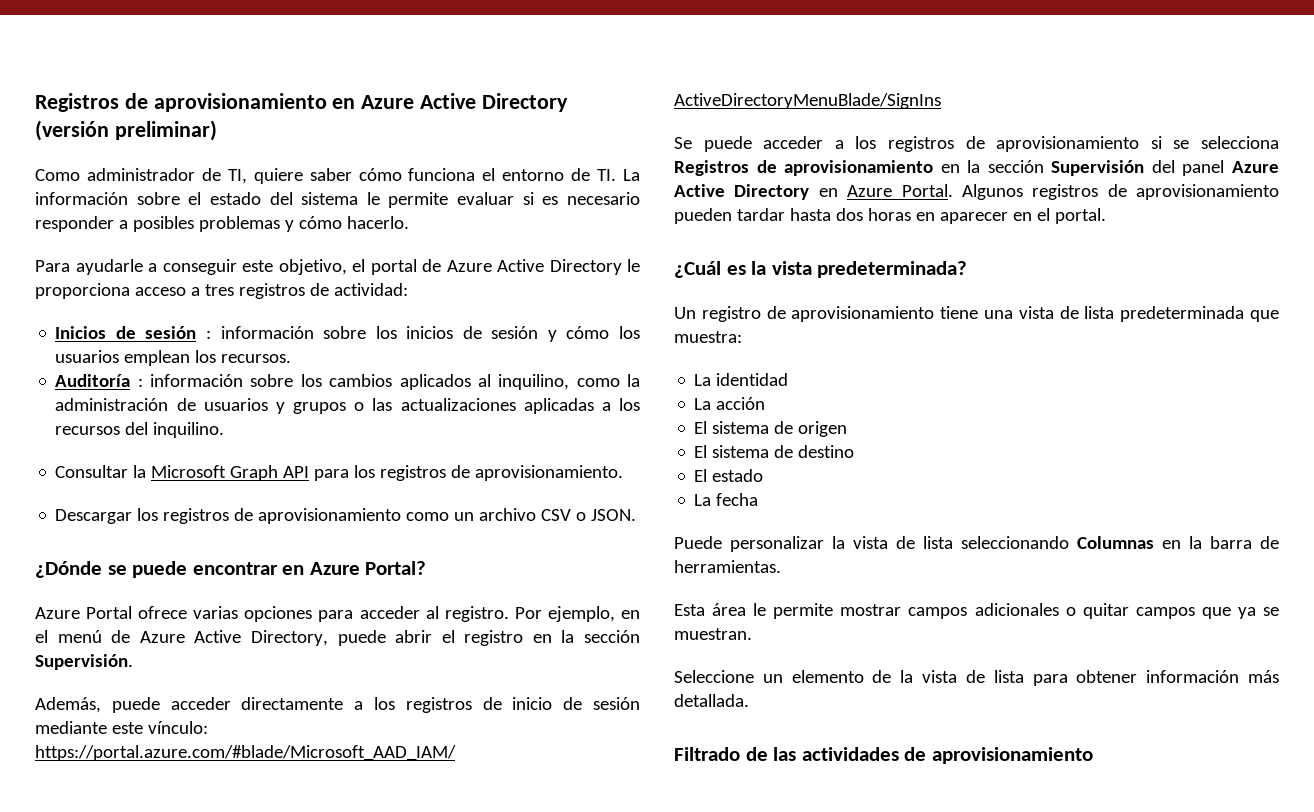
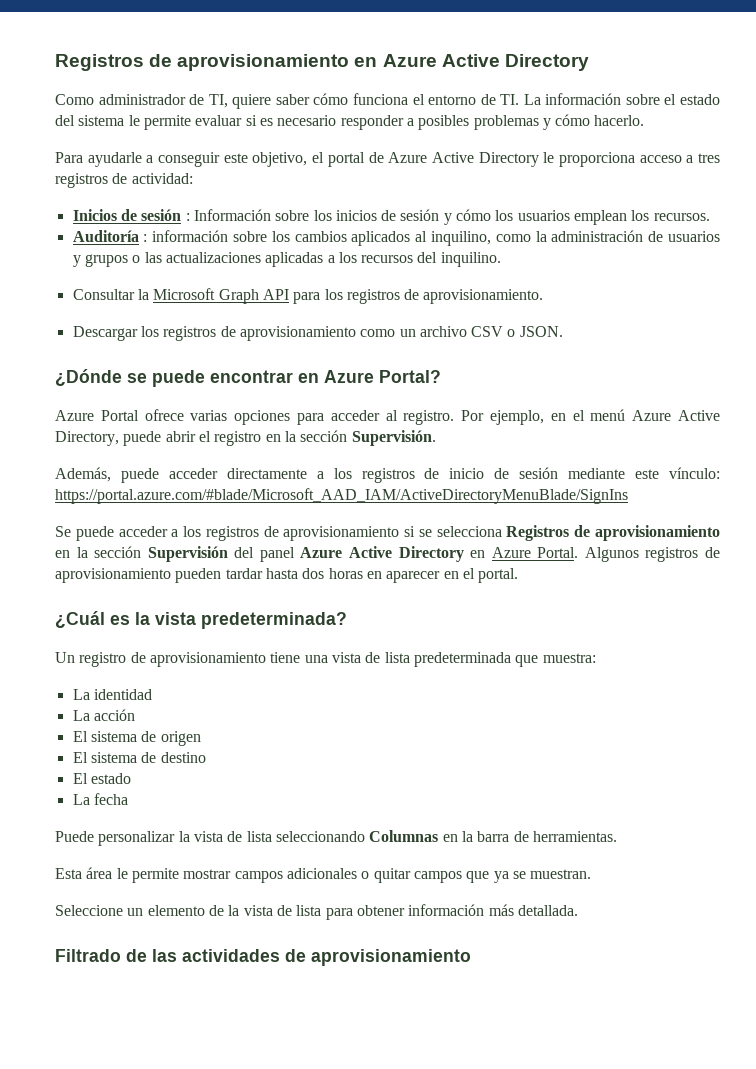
- Registros de aprovisionamiento en Azure Active Directory (versión preliminar)
+ Registros de aprovisionamiento en Azure Active Directory
- Inicios de sesión : información sobre los inicios de sesión y cómo los usuarios emplean los recursos.
+ Inicios de sesión : Información sobre los inicios de sesión y cómo los usuarios emplean los recursos.
- Por ejemplo, en el menú de Azure Active Directory, puede abrir el registro en la sección Supervisión.
+ Por ejemplo, en el menú Azure Active Directory, puede abrir el registro en la sección Supervisión.

